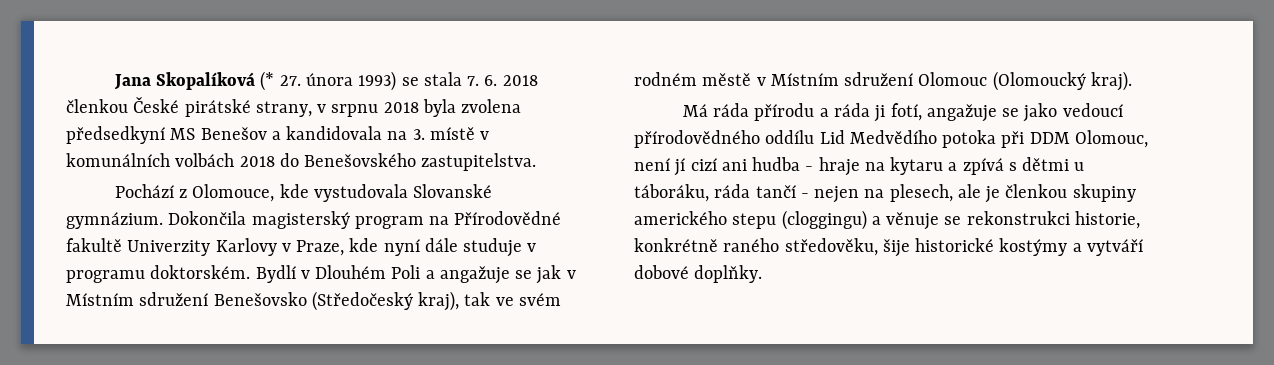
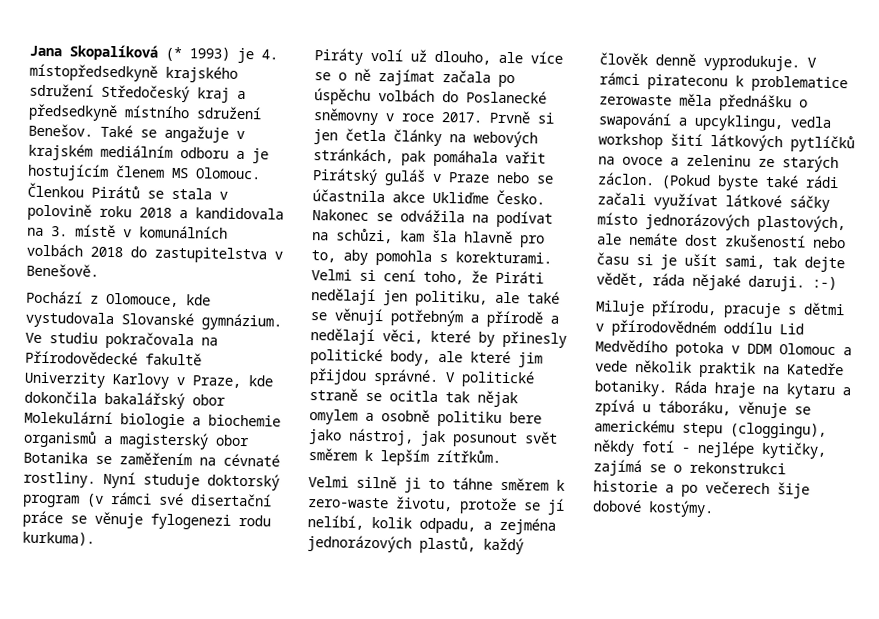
- Jana Skopalíková (* 27. února 1993) se stala 7. 6. 2018 členkou České pirátské strany, v srpnu 2018 byla zvolena předsedkyní MS Benešov a kandidovala na 3. místě v komunálních volbách 2018 do Benešovského zastupitelstva.
+ Jana Skopalíková (* 1993) je 4. místopředsedkyně krajského sdružení Středočeský kraj a předsedkyně místního sdružení Benešov. Také se angažuje v krajském mediálním odboru a je hostujícím členem MS Olomouc. Členkou Pirátů se stala v polovině roku 2018 a kandidovala na 3. místě v komunálních volbách 2018 do zastupitelstva v Benešově.
- Dokončila magisterský program na Přírodovědné fakultě Univerzity Karlovy v Praze, kde nyní dále studuje v programu doktorském. Bydlí v Dlouhém Poli a angažuje se jak v Místním sdružení Benešovsko (Středočeský kraj), tak ve svém rodném městě v Místním sdružení Olomouc (Olomoucký kraj).
- Má ráda přírodu a ráda ji fotí, angažuje se jako vedoucí přírodovědného oddílu Lid Medvědího potoka při DDM Olomouc, není jí cizí ani hudba - hraje na kytaru a zpívá s dětmi u táboráku, ráda tančí - nejen na plesech, ale je členkou skupiny amerického stepu (cloggingu) a věnuje se rekonstrukci historie, konkrétně raného středověku, šije historické kostýmy a vytváří dobové doplňky.
+ Ve studiu pokračovala na Přírodovědecké fakultě Univerzity Karlovy v Praze, kde dokončila bakalářský obor Molekulární biologie a biochemie organismů a magisterský obor Botanika se zaměřením na cévnaté rostliny. Nyní studuje doktorský program (v rámci své disertační práce se věnuje fylogenezi rodu kurkuma).
+ Piráty volí už dlouho, ale více se o ně zajímat začala po úspěchu volbách do Poslanecké sněmovny v roce 2017. Prvně si jen četla články na webových stránkách, pak pomáhala vařit Pirátský guláš v Praze nebo se účastnila akce Ukliďme Česko. Nakonec se odvážila na podívat na schůzi, kam šla hlavně pro to, aby pomohla s korekturami. Velmi si cení toho, že Piráti nedělají jen politiku, ale také se věnují potřebným a přírodě a nedělají věci, které by přinesly politické body, ale které jim přijdou správné. V politické straně se ocitla tak nějak omylem a osobně politiku bere jako nástroj, jak posunout svět směrem k lepším zítřkům.
+ Velmi silně ji to táhne směrem k zero-waste životu, protože se jí nelíbí, kolik odpadu, a zejména jednorázových plastů, každý člověk denně vyprodukuje. V rámci pirateconu k problematice zerowaste měla přednášku o swapování a upcyklingu, vedla workshop šití látkových pytlíčků na ovoce a zeleninu ze starých záclon. (Pokud byste také rádi začali využívat látkové sáčky místo jednorázových plastových, ale nemáte dost zkušeností nebo času si je ušít sami, tak dejte vědět, ráda nějaké daruji. :-)
+ Miluje přírodu, pracuje s dětmi v přírodovědném oddílu Lid Medvědího potoka v DDM Olomouc a vede několik praktik na Katedře botaniky. Ráda hraje na kytaru a zpívá u táboráku, věnuje se americkému stepu (cloggingu), někdy fotí - nejlépe kytičky, zajímá se o rekonstrukci historie a po večerech šije dobové kostýmy.

